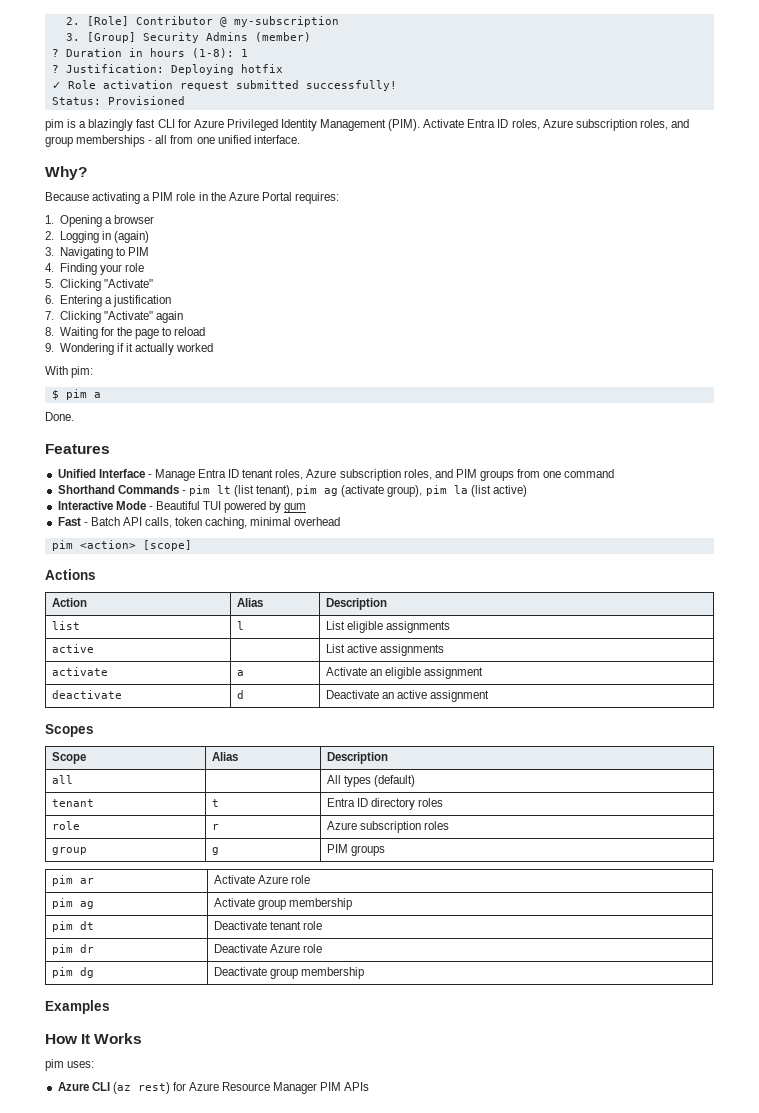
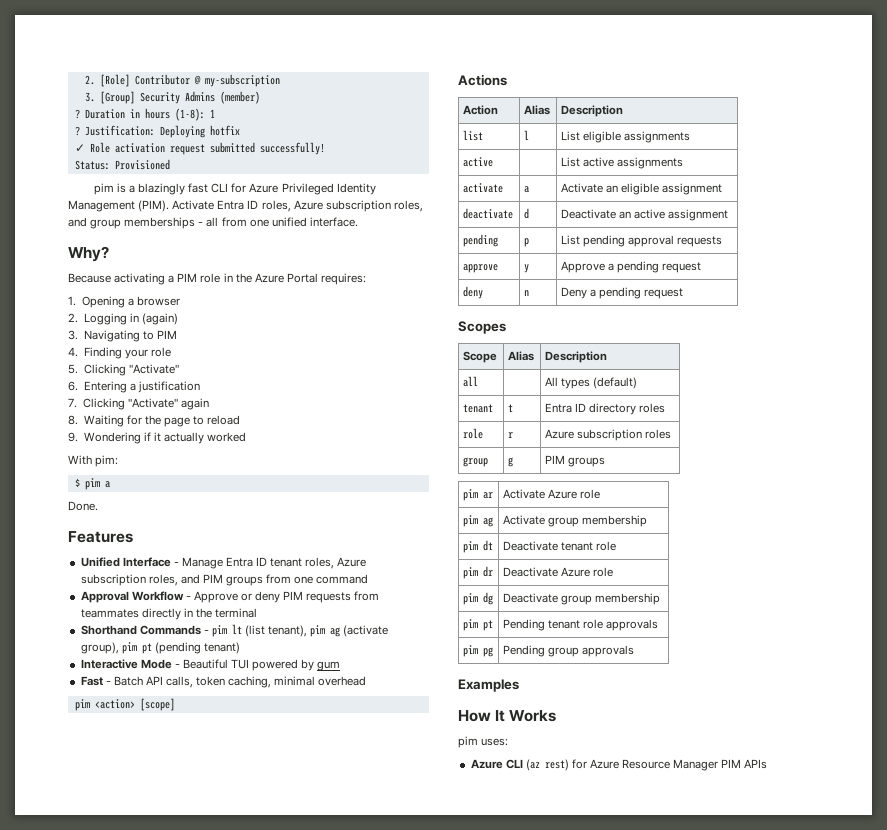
+ Approval Workflow - Approve or deny PIM requests from teammates directly in the terminal
- Shorthand Commands - pim lt (list tenant), pim ag (activate group), pim la (list active)
+ Shorthand Commands - pim lt (list tenant), pim ag (activate group), pim pt (pending tenant)
+ pending | p | List pending approval requests
+ approve | y | Approve a pending request
+ deny | n | Deny a pending request
+ pim pt | Pending tenant role approvals
+ pim pg | Pending group approvals

